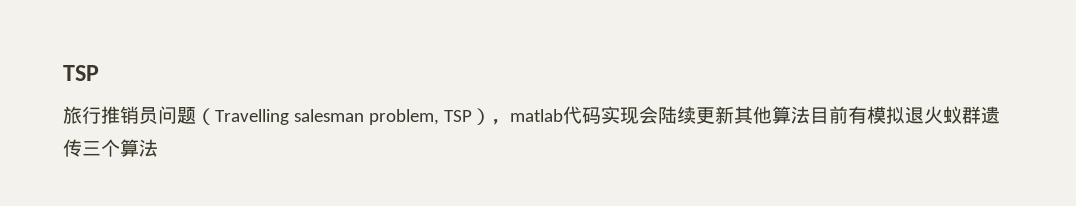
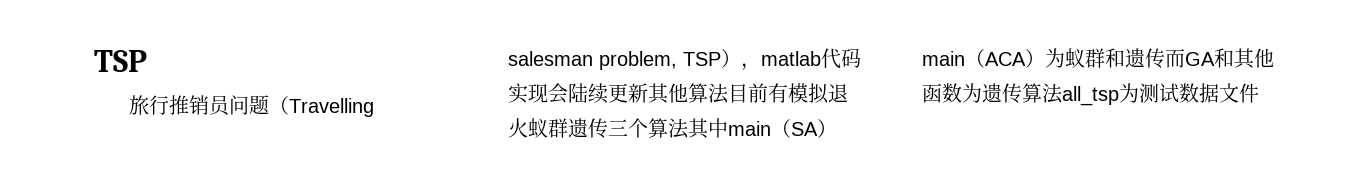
- 旅行推销员问题（Travelling salesman problem, TSP），matlab代码实现会陆续更新其他算法目前有模拟退火蚁群遗传三个算法
+ 旅行推销员问题（Travelling salesman problem, TSP），matlab代码实现会陆续更新其他算法目前有模拟退火蚁群遗传三个算法其中main（SA）main（ACA）为蚁群和遗传而GA和其他函数为遗传算法all_tsp为测试数据文件

